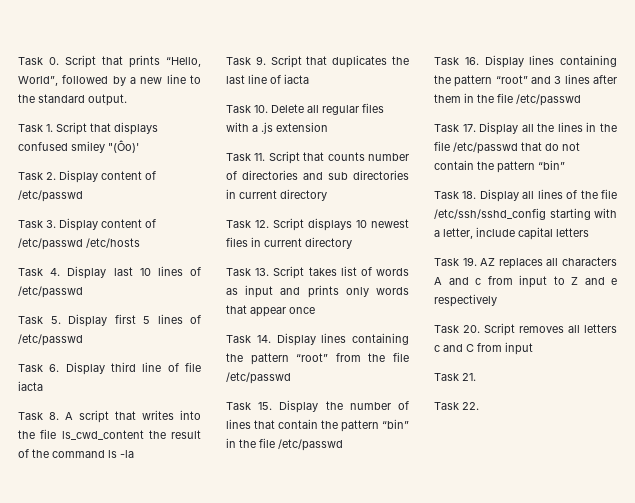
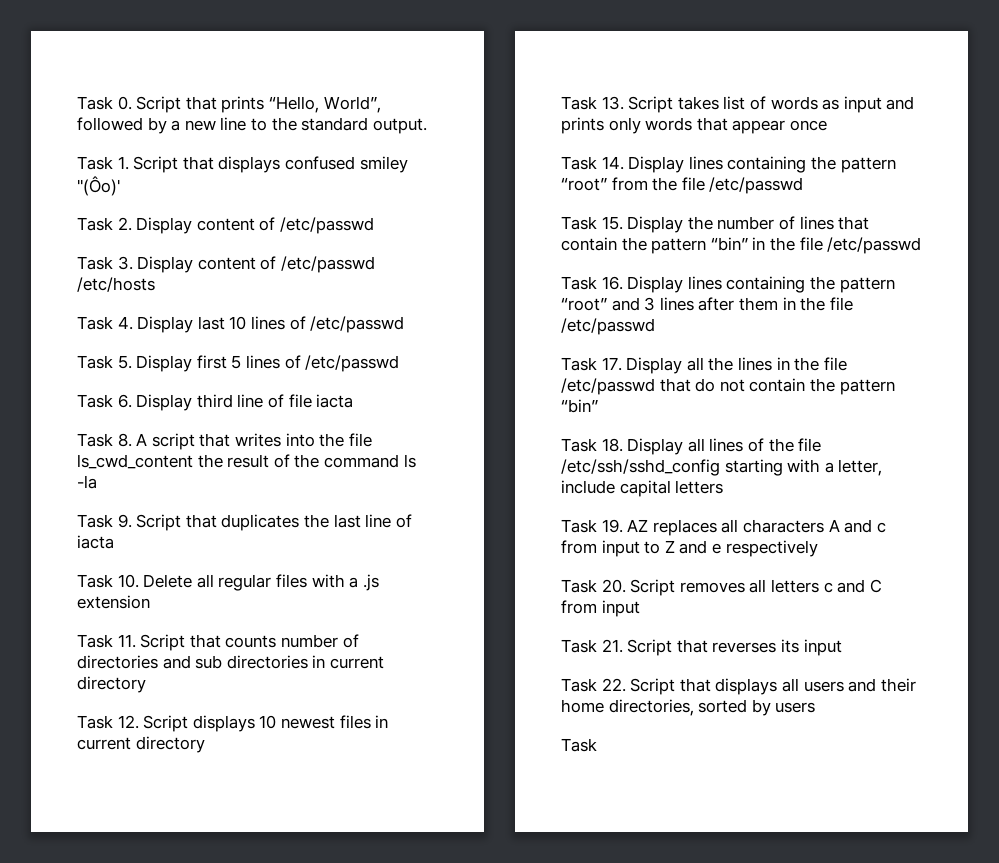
- Task 21.
- Task 22.
+ Task 21. Script that reverses its input
+ Task 22. Script that displays all users and their home directories, sorted by users
+ Task

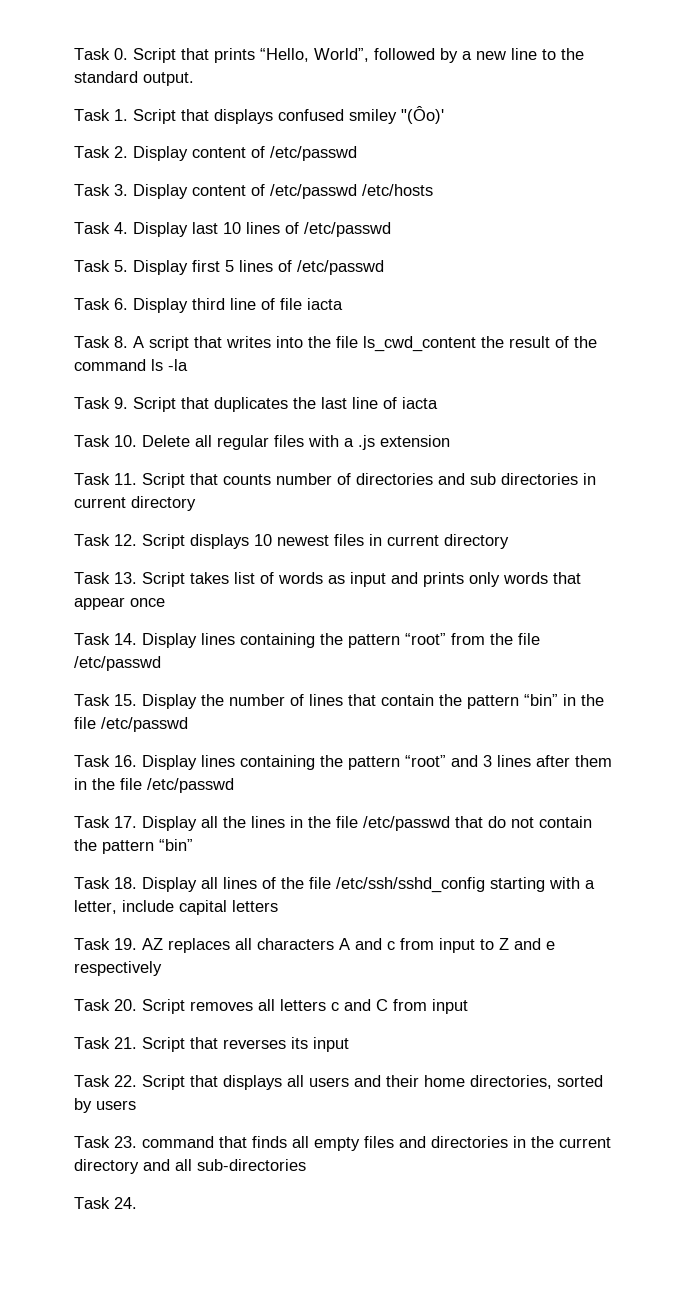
  Task 22. Script that displays all users and their home directories, sorted by users
- Task
+ Task 23. command that finds all empty files and directories in the current directory and all sub-directories
+ Task 24.

